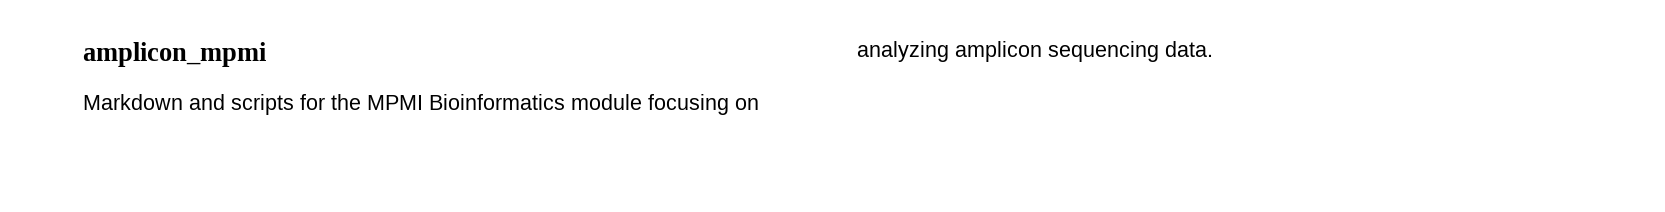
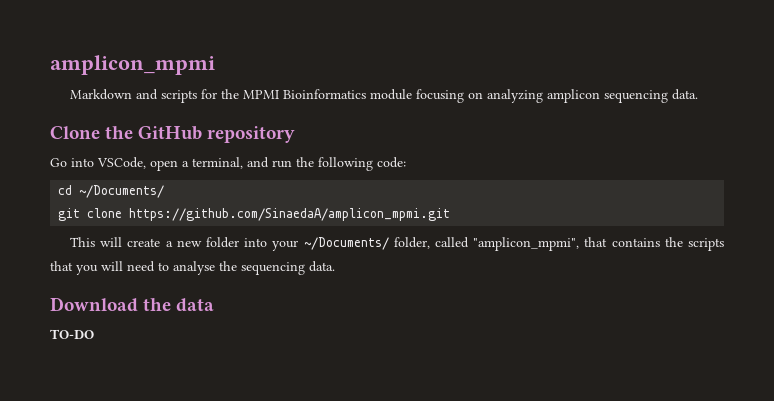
+ Clone the GitHub repository
+ Go into VSCode, open a terminal, and run the following code:
+ cd ~/Documents/
+ git clone https://github.com/SinaedaA/amplicon_mpmi.git
+ This will create a new folder into your ~/Documents/ folder, called "amplicon_mpmi", that contains the scripts that you will need to analyse the sequencing data.
+ Download the data
+ TO-DO

